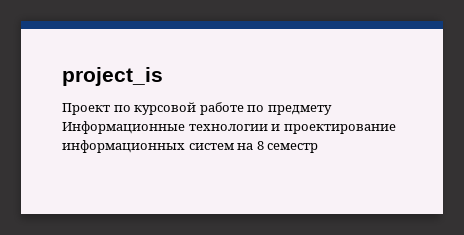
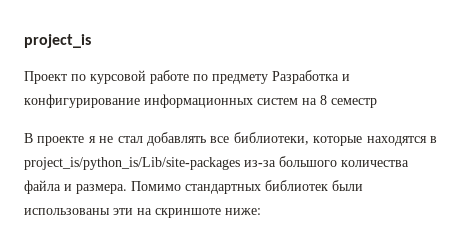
- Проект по курсовой работе по предмету Информационные технологии и проектирование информационных систем на 8 семестр
+ Проект по курсовой работе по предмету Разработка и конфигурирование информационных систем на 8 семестр
+ В проекте я не стал добавлять все библиотеки, которые находятся в project_is/python_is/Lib/site-packages из-за большого количества файла и размера. Помимо стандартных библиотек были использованы эти на скриншоте ниже:

